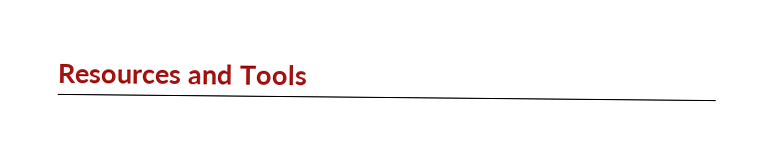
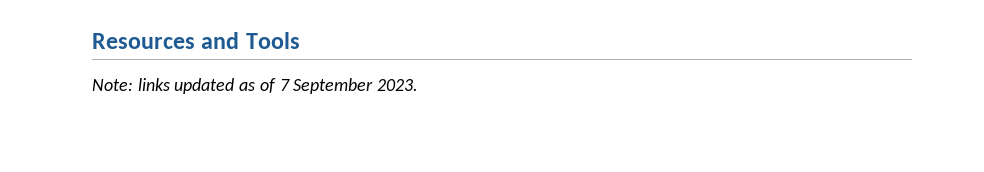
+ Note: links updated as of 7 September 2023.

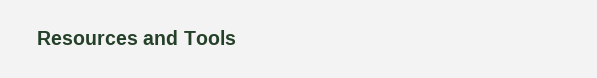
- Note: links updated as of 7 September 2023.

